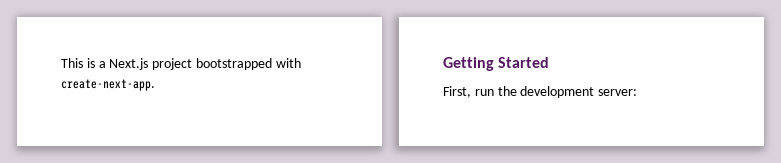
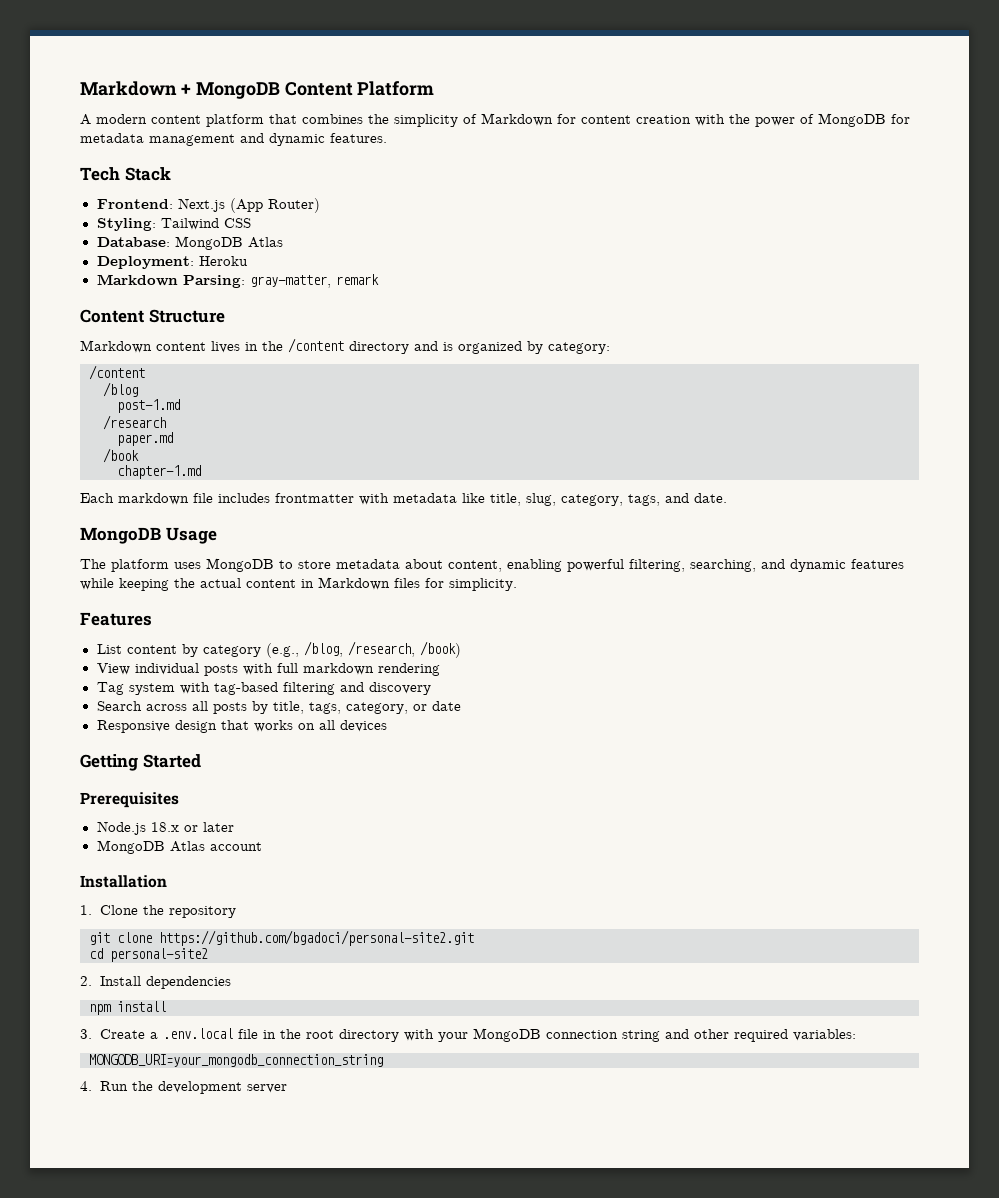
- This is a Next.js project bootstrapped with create-next-app.
+ Markdown + MongoDB Content Platform
+ A modern content platform that combines the simplicity of Markdown for content creation with the power of MongoDB for metadata management and dynamic features.
+ Tech Stack
+ Frontend: Next.js (App Router)
+ Styling: Tailwind CSS
+ Database: MongoDB Atlas
+ Deployment: Heroku
+ Markdown Parsing: gray-matter, remark
+ Content Structure
+ Markdown content lives in the /content directory and is organized by category:
+ /content
+ /blog
+ post-1.md
+ /research
+ paper.md
+ /book
+ chapter-1.md
+ Each markdown file includes frontmatter with metadata like title, slug, category, tags, and date.
+ MongoDB Usage
+ The platform uses MongoDB to store metadata about content, enabling powerful filtering, searching, and dynamic features while keeping the actual content in Markdown files for simplicity.
+ Features
+ List content by category (e.g., /blog, /research, /book)
+ View individual posts with full markdown rendering
+ Tag system with tag-based filtering and discovery
+ Search across all posts by title, tags, category, or date
+ Responsive design that works on all devices
  Getting Started
- First, run the development server:
+ Prerequisites
+ Node.js 18.x or later
+ MongoDB Atlas account
+ Installation
+ 1. Clone the repository
+ git clone https://github.com/bgadoci/personal-site2.git
+ cd personal-site2
+ 2. Install dependencies
+ npm install
+ 3. Create a .env.local file in the root directory with your MongoDB connection string and other required variables:
+ MONGODB_URI=your_mongodb_connection_string
+ 4. Run the development server

